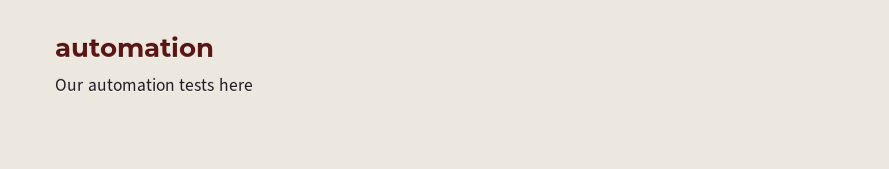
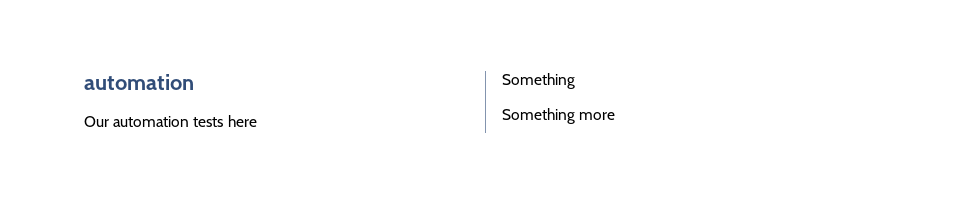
  Our automation tests here
+ Something
+ Something more

